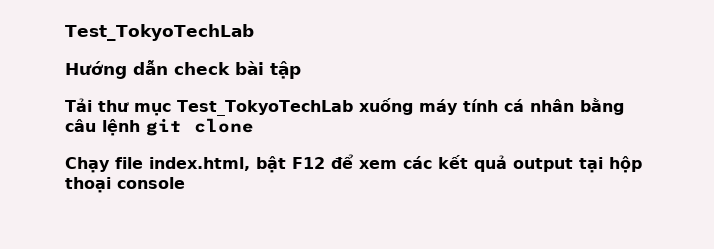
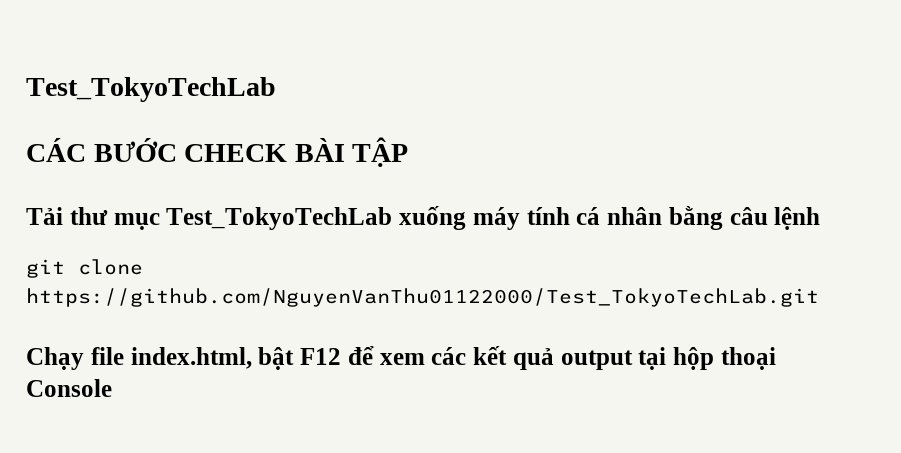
- Hướng dẫn check bài tập
+ CÁC BƯỚC CHECK BÀI TẬP
- Tải thư mục Test_TokyoTechLab xuống máy tính cá nhân bằng câu lệnh git clone
+ Tải thư mục Test_TokyoTechLab xuống máy tính cá nhân bằng câu lệnh
+ git clone https://github.com/NguyenVanThu01122000/Test_TokyoTechLab.git
- Chạy file index.html, bật F12 để xem các kết quả output tại hộp thoại console
+ Chạy file index.html, bật F12 để xem các kết quả output tại hộp thoại Console

